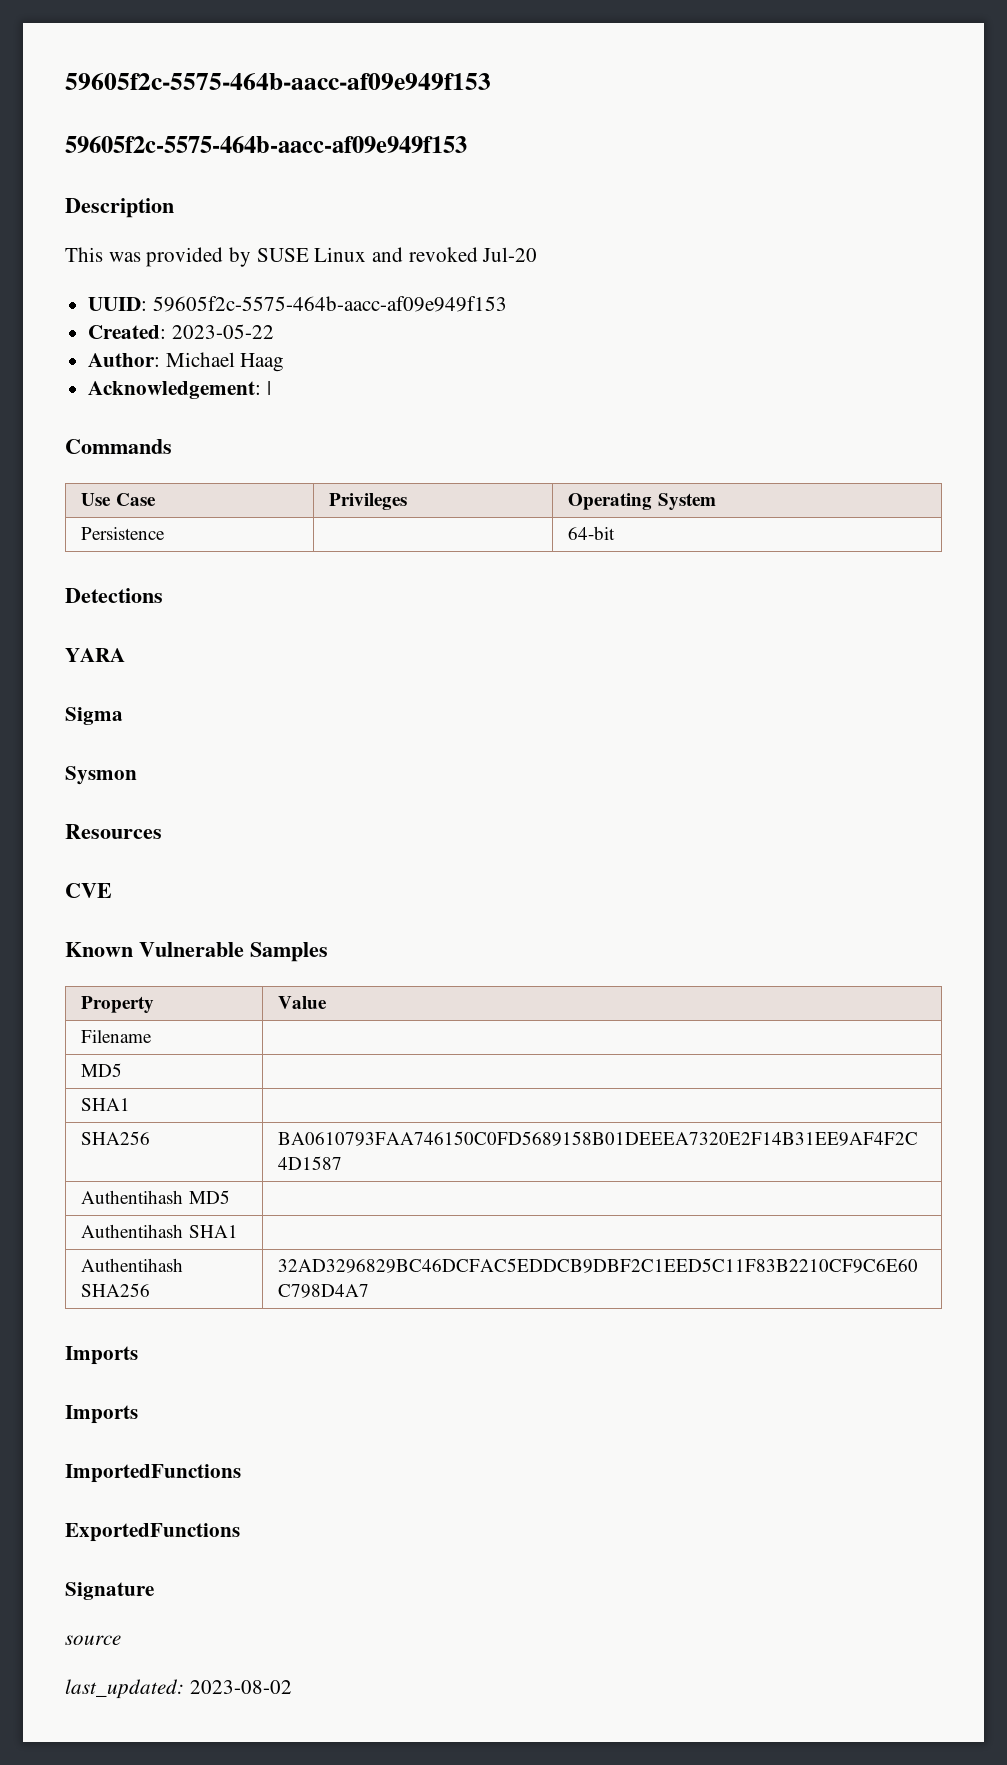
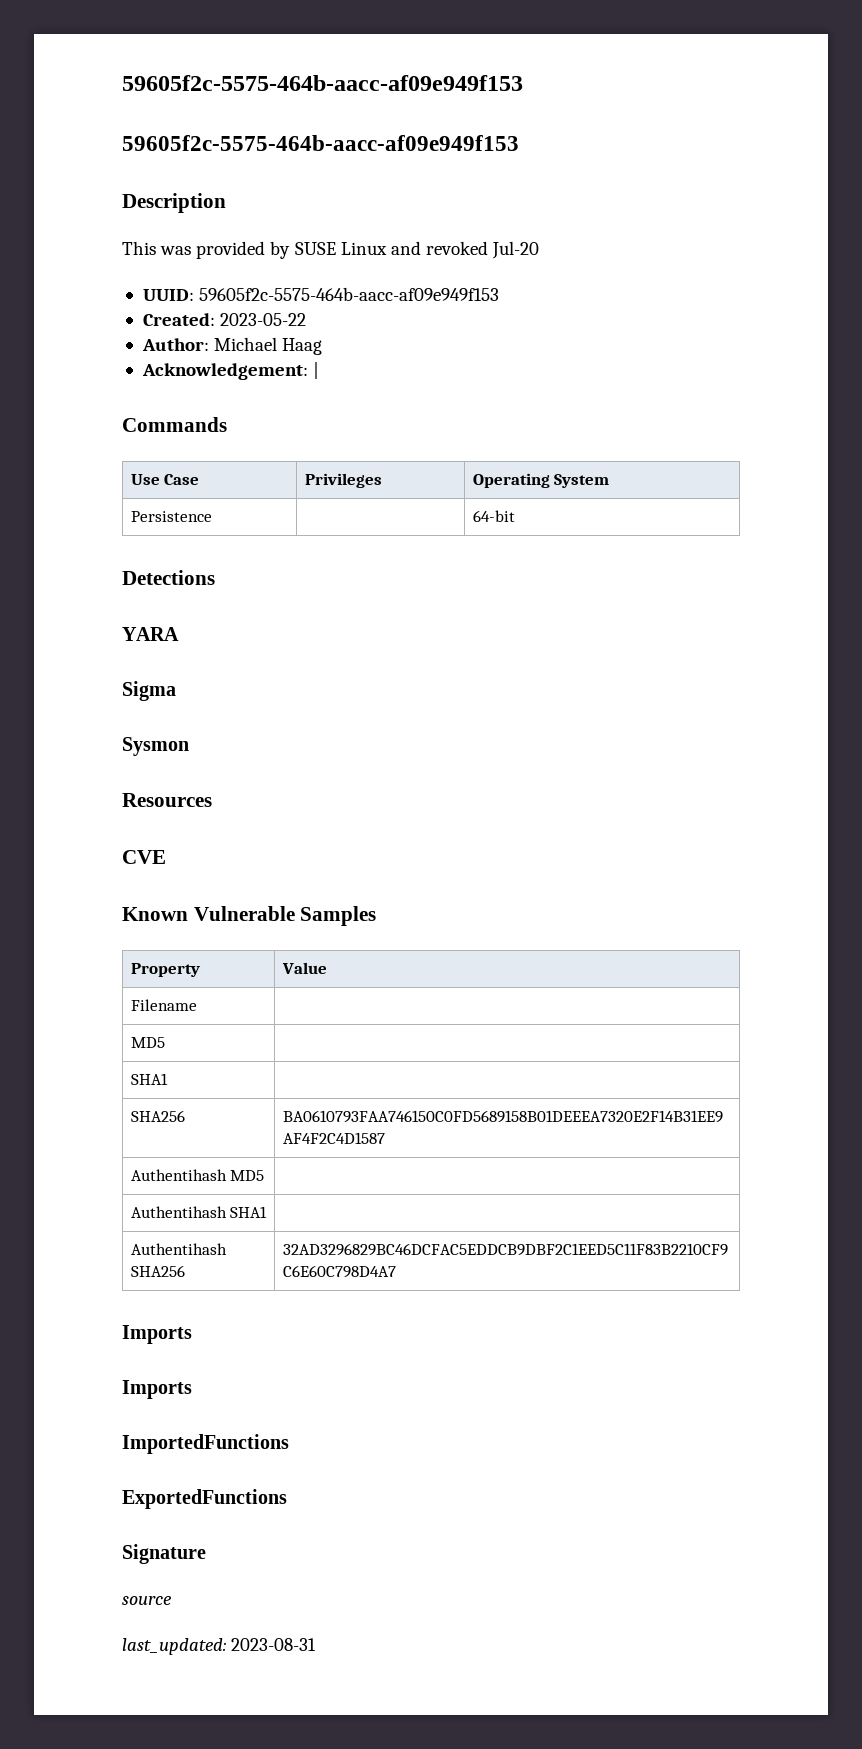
- last_updated: 2023-08-02
+ last_updated: 2023-08-31

